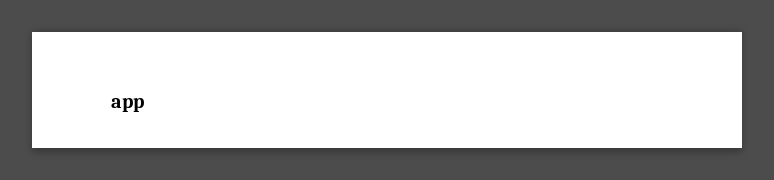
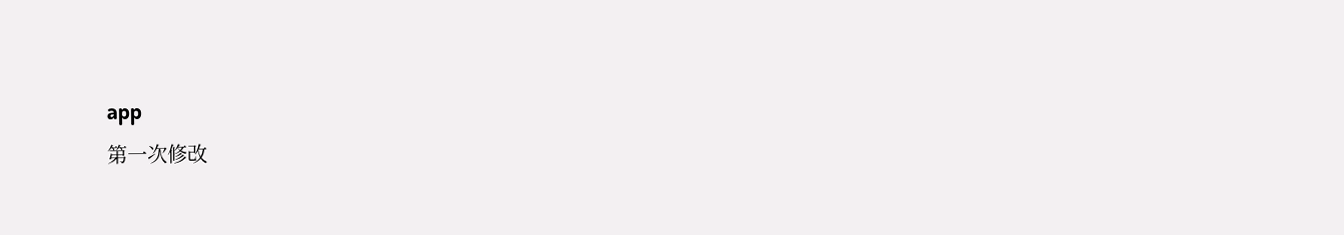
+ 第一次修改

